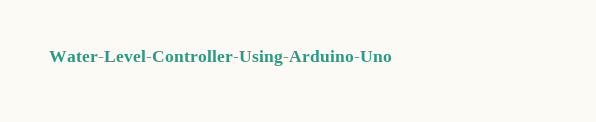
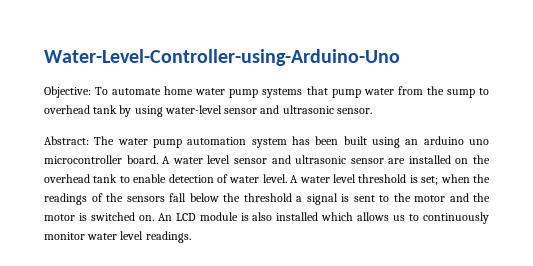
- Water-Level-Controller-Using-Arduino-Uno
+ Water-Level-Controller-using-Arduino-Uno
+ Objective: To automate home water pump systems that pump water from the sump to overhead tank by using water-level sensor and ultrasonic sensor.
+ Abstract: The water pump automation system has been built using an arduino uno microcontroller board. A water level sensor and ultrasonic sensor are installed on the overhead tank to enable detection of water level. A water level threshold is set; when the readings of the sensors fall below the threshold a signal is sent to the motor and the motor is switched on. An LCD module is also installed which allows us to continuously monitor water level readings.

